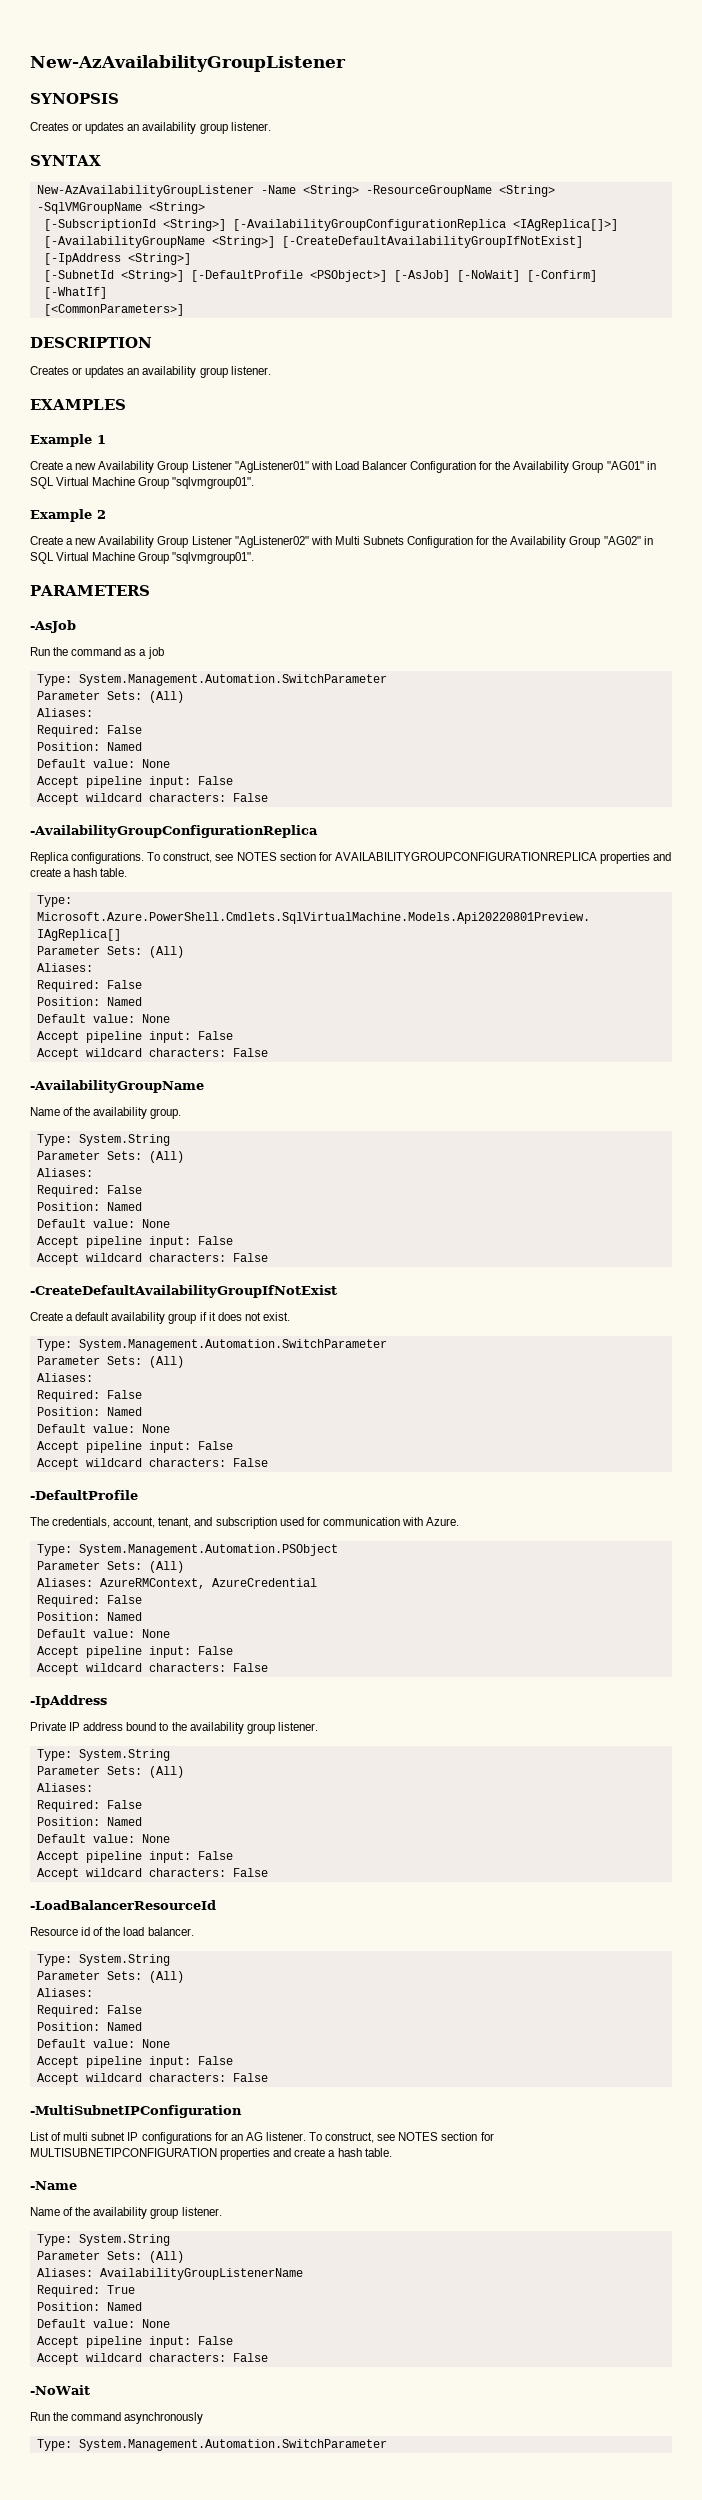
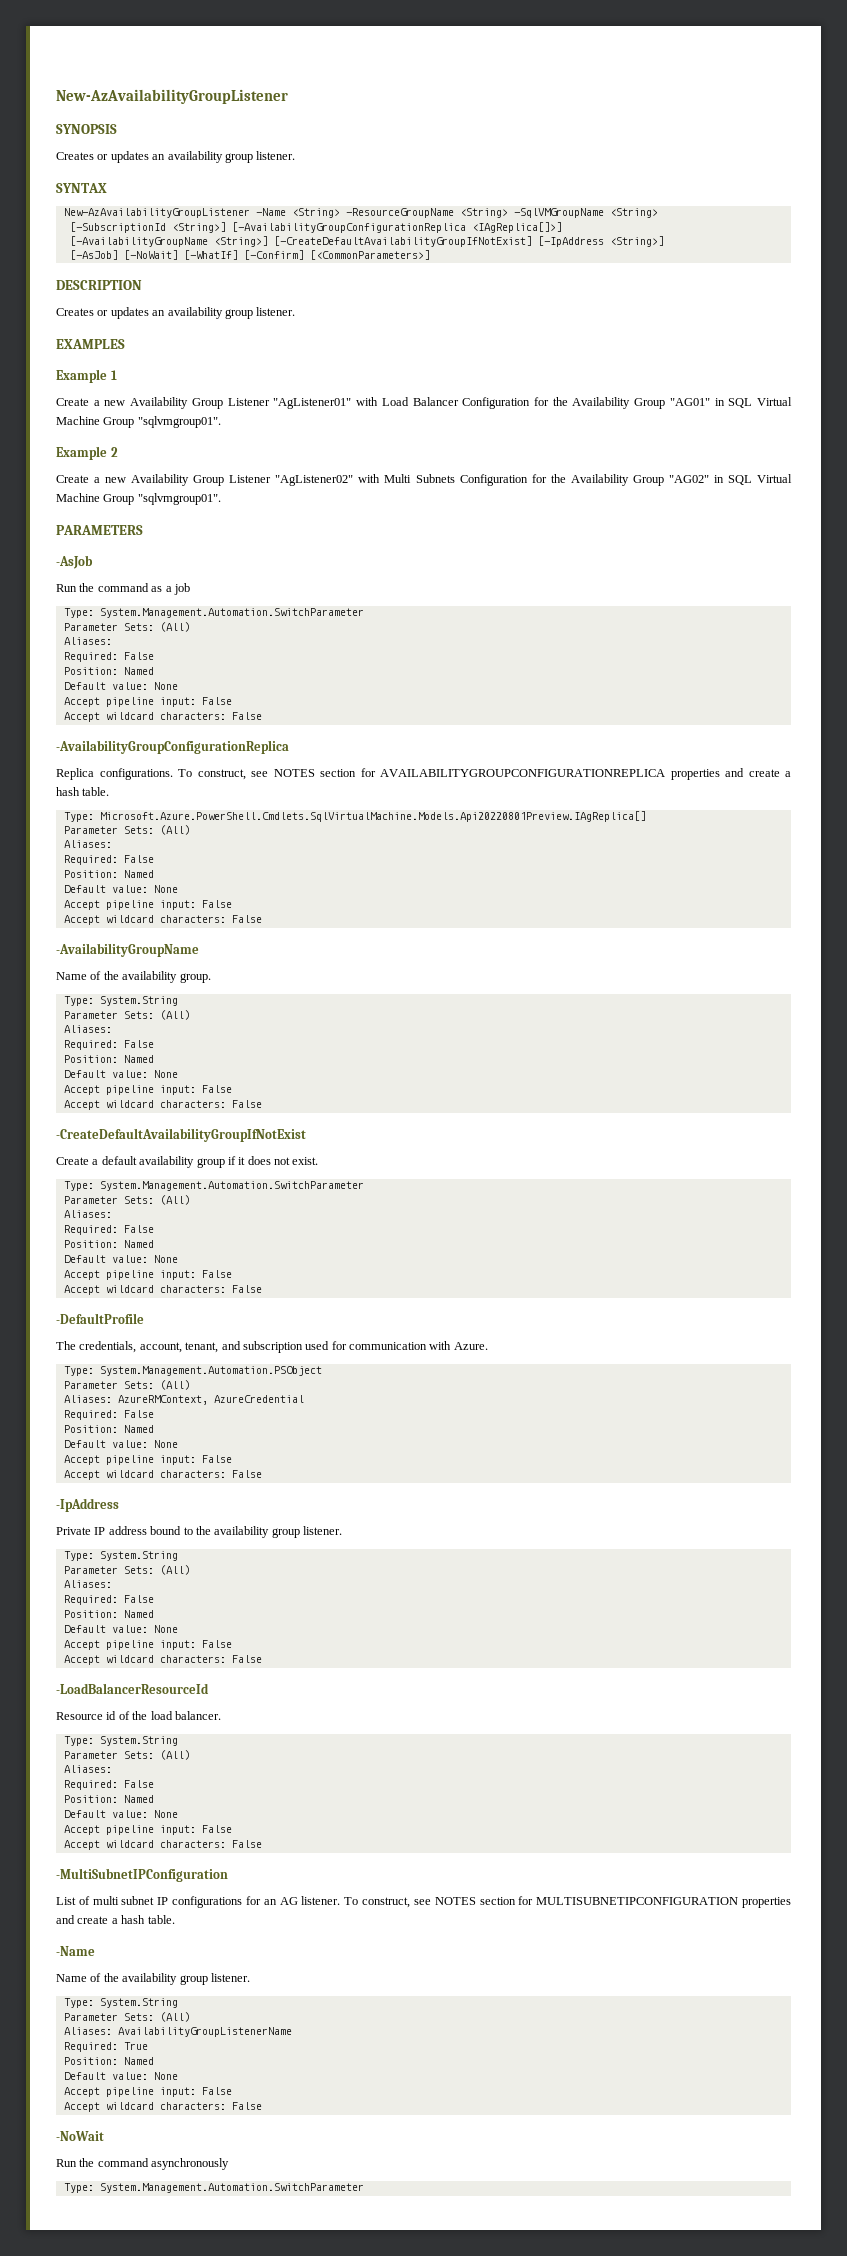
- [-SubnetId <String>] [-DefaultProfile <PSObject>] [-AsJob] [-NoWait] [-Confirm] [-WhatIf]
- [<CommonParameters>]
+ [-AsJob] [-NoWait] [-WhatIf] [-Confirm] [<CommonParameters>]

